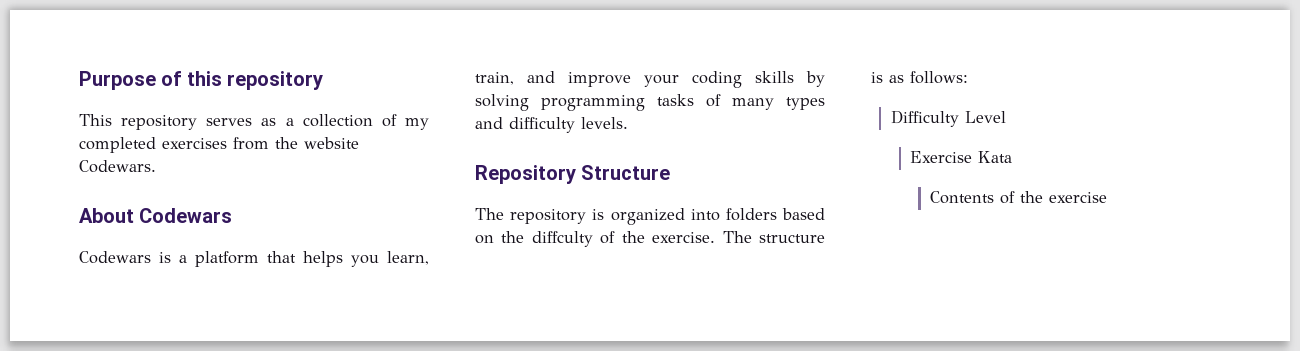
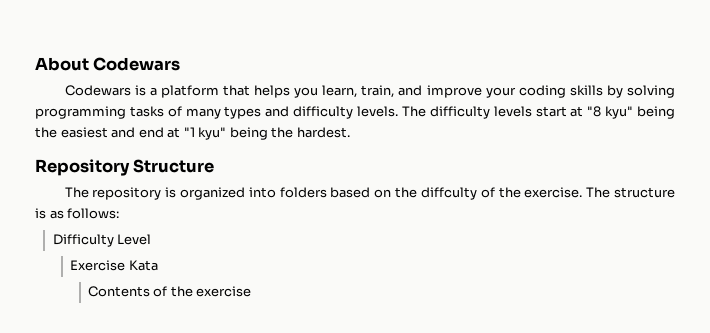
- Purpose of this repository
- This repository serves as a collection of my completed exercises from the website Codewars.
+ The difficulty levels start at "8 kyu" being the easiest and end at "1 kyu" being the hardest.

